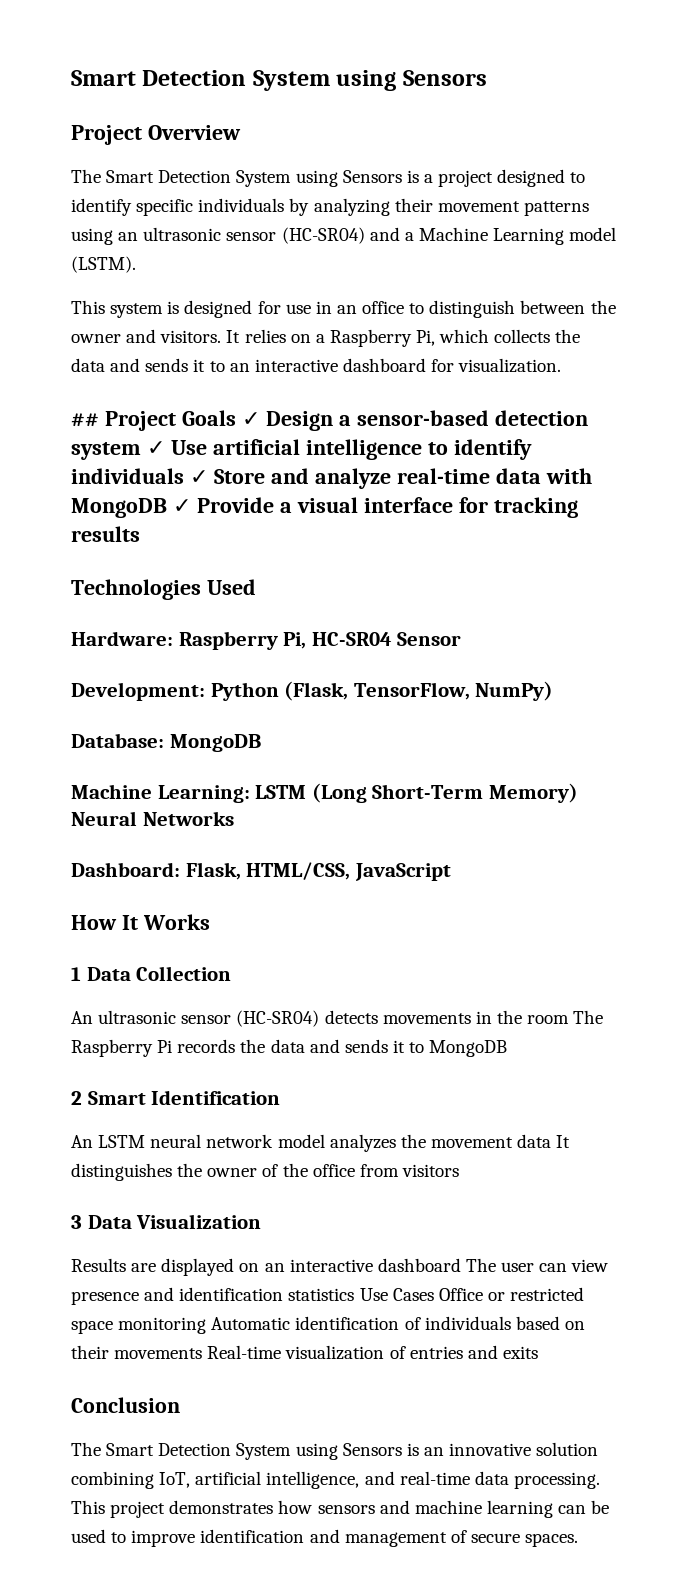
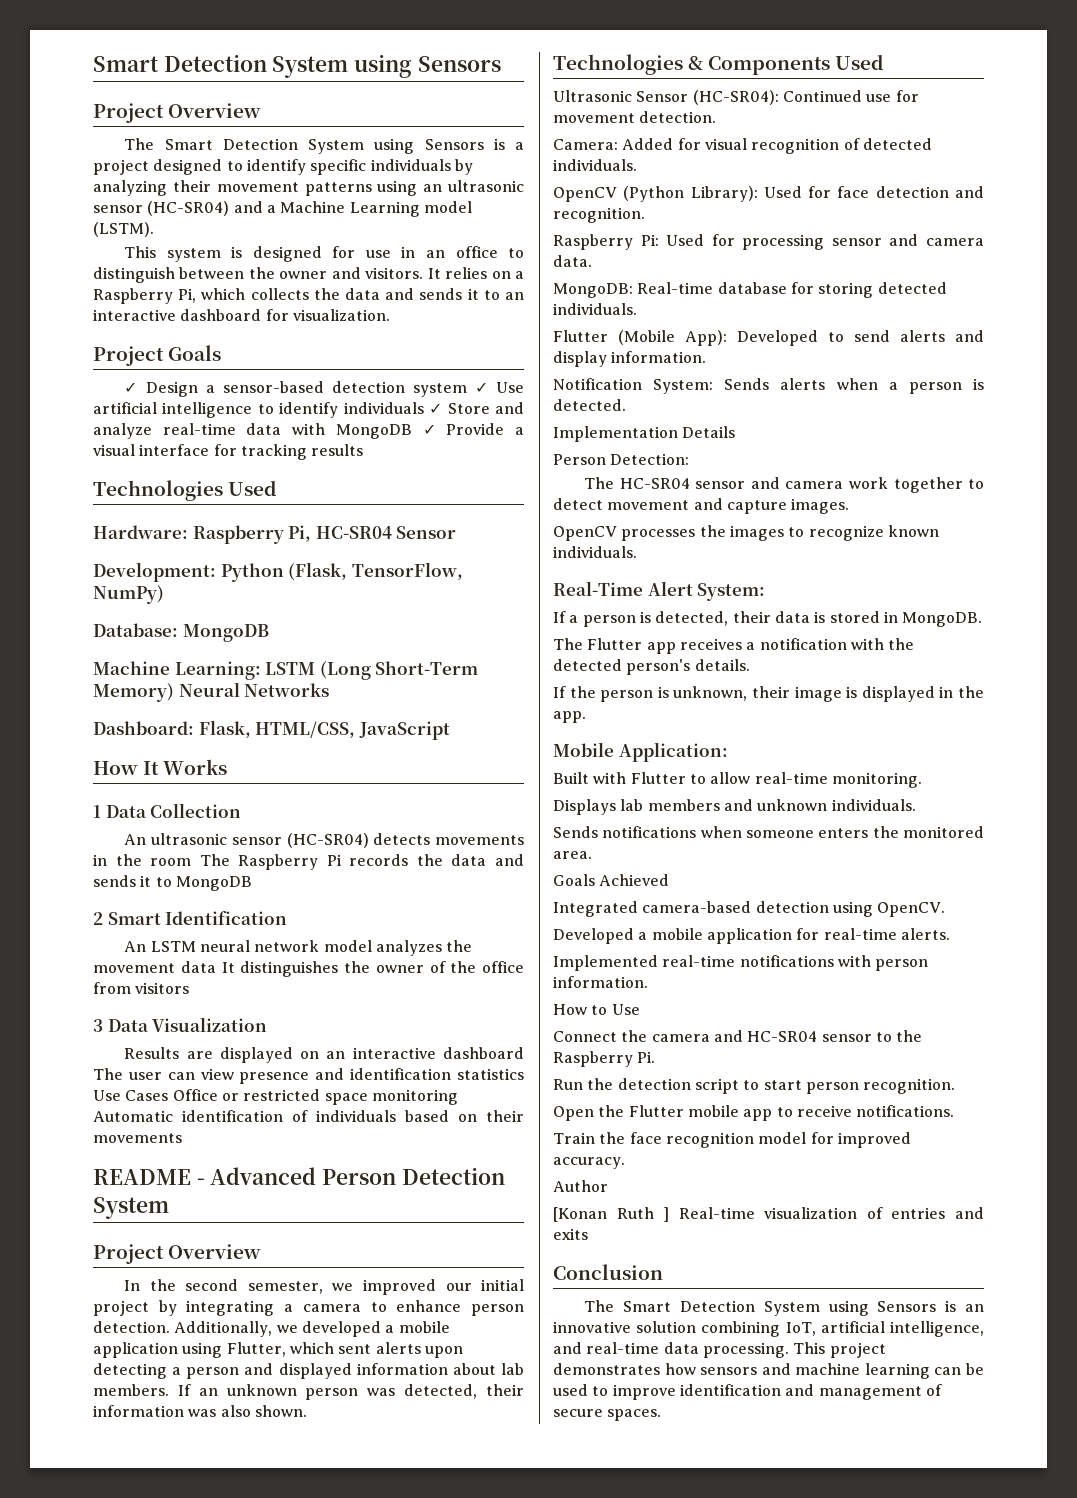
- ## Project Goals ✓ Design a sensor-based detection system ✓ Use artificial intelligence to identify individuals ✓ Store and analyze real-time data with MongoDB ✓ Provide a visual interface for tracking results
+ Project Goals
+ ✓ Design a sensor-based detection system ✓ Use artificial intelligence to identify individuals ✓ Store and analyze real-time data with MongoDB ✓ Provide a visual interface for tracking results
- Results are displayed on an interactive dashboard The user can view presence and identification statistics Use Cases Office or restricted space monitoring Automatic identification of individuals based on their movements Real-time visualization of entries and exits
+ Results are displayed on an interactive dashboard The user can view presence and identification statistics Use Cases Office or restricted space monitoring Automatic identification of individuals based on their movements
+ README - Advanced Person Detection System
+ Project Overview
+ In the second semester, we improved our initial project by integrating a camera to enhance person detection. Additionally, we developed a mobile application using Flutter, which sent alerts upon detecting a person and displayed information about lab members. If an unknown person was detected, their information was also shown.
+ Technologies & Components Used
+ Ultrasonic Sensor (HC-SR04): Continued use for movement detection.
+ Camera: Added for visual recognition of detected individuals.
+ OpenCV (Python Library): Used for face detection and recognition.
+ Raspberry Pi: Used for processing sensor and camera data.
+ MongoDB: Real-time database for storing detected individuals.
+ Flutter (Mobile App): Developed to send alerts and display information.
+ Notification System: Sends alerts when a person is detected.
+ Implementation Details
+ Person Detection:
+ The HC-SR04 sensor and camera work together to detect movement and capture images.
+ OpenCV processes the images to recognize known individuals.
+ Real-Time Alert System:
+ If a person is detected, their data is stored in MongoDB.
+ The Flutter app receives a notification with the detected person's details.
+ If the person is unknown, their image is displayed in the app.
+ Mobile Application:
+ Built with Flutter to allow real-time monitoring.
+ Displays lab members and unknown individuals.
+ Sends notifications when someone enters the monitored area.
+ Goals Achieved
+ Integrated camera-based detection using OpenCV.
+ Developed a mobile application for real-time alerts.
+ Implemented real-time notifications with person information.
+ How to Use
+ Connect the camera and HC-SR04 sensor to the Raspberry Pi.
+ Run the detection script to start person recognition.
+ Open the Flutter mobile app to receive notifications.
+ Train the face recognition model for improved accuracy.
+ Author
+ [Konan Ruth ] Real-time visualization of entries and exits

